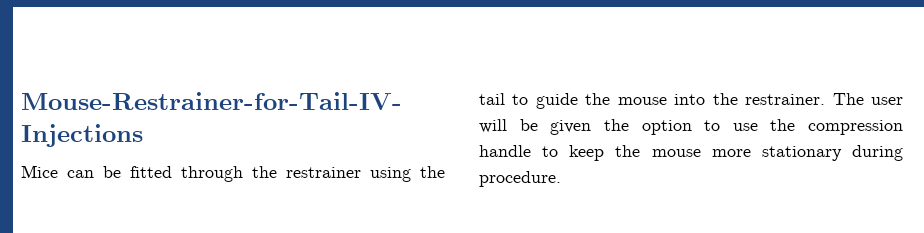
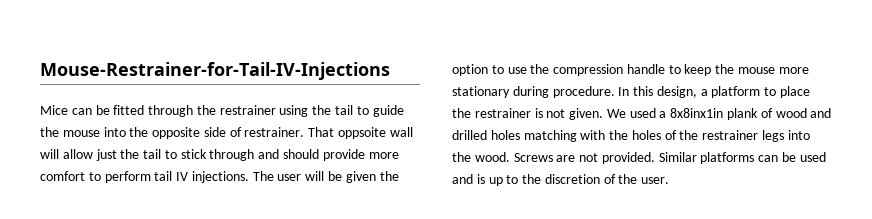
- Mice can be fitted through the restrainer using the tail to guide the mouse into the restrainer.
+ Mice can be fitted through the restrainer using the tail to guide the mouse into the opposite side of restrainer. That oppsoite wall will allow just the tail to stick through and should provide more comfort to perform tail IV injections.
+ In this design, a platform to place the restrainer is not given. We used a 8x8inx1in plank of wood and drilled holes matching with the holes of the restrainer legs into the wood. Screws are not provided. Similar platforms can be used and is up to the discretion of the user.

